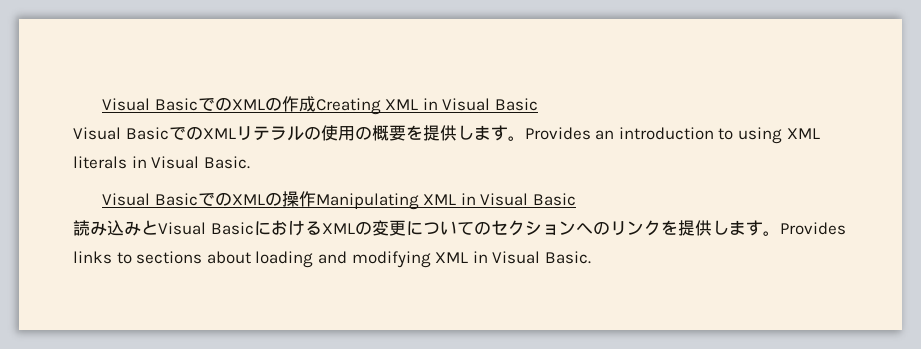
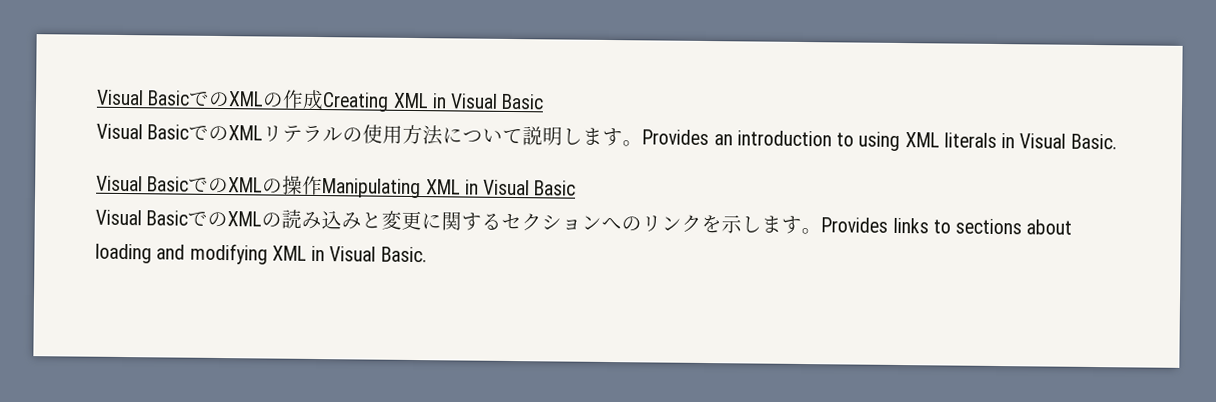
- Visual BasicでのXMLリテラルの使用の概要を提供します。
+ Visual BasicでのXMLリテラルの使用方法について説明します。
- 読み込みとVisual BasicにおけるXMLの変更についてのセクションへのリンクを提供します。
+ Visual BasicでのXMLの読み込みと変更に関するセクションへのリンクを示します。

